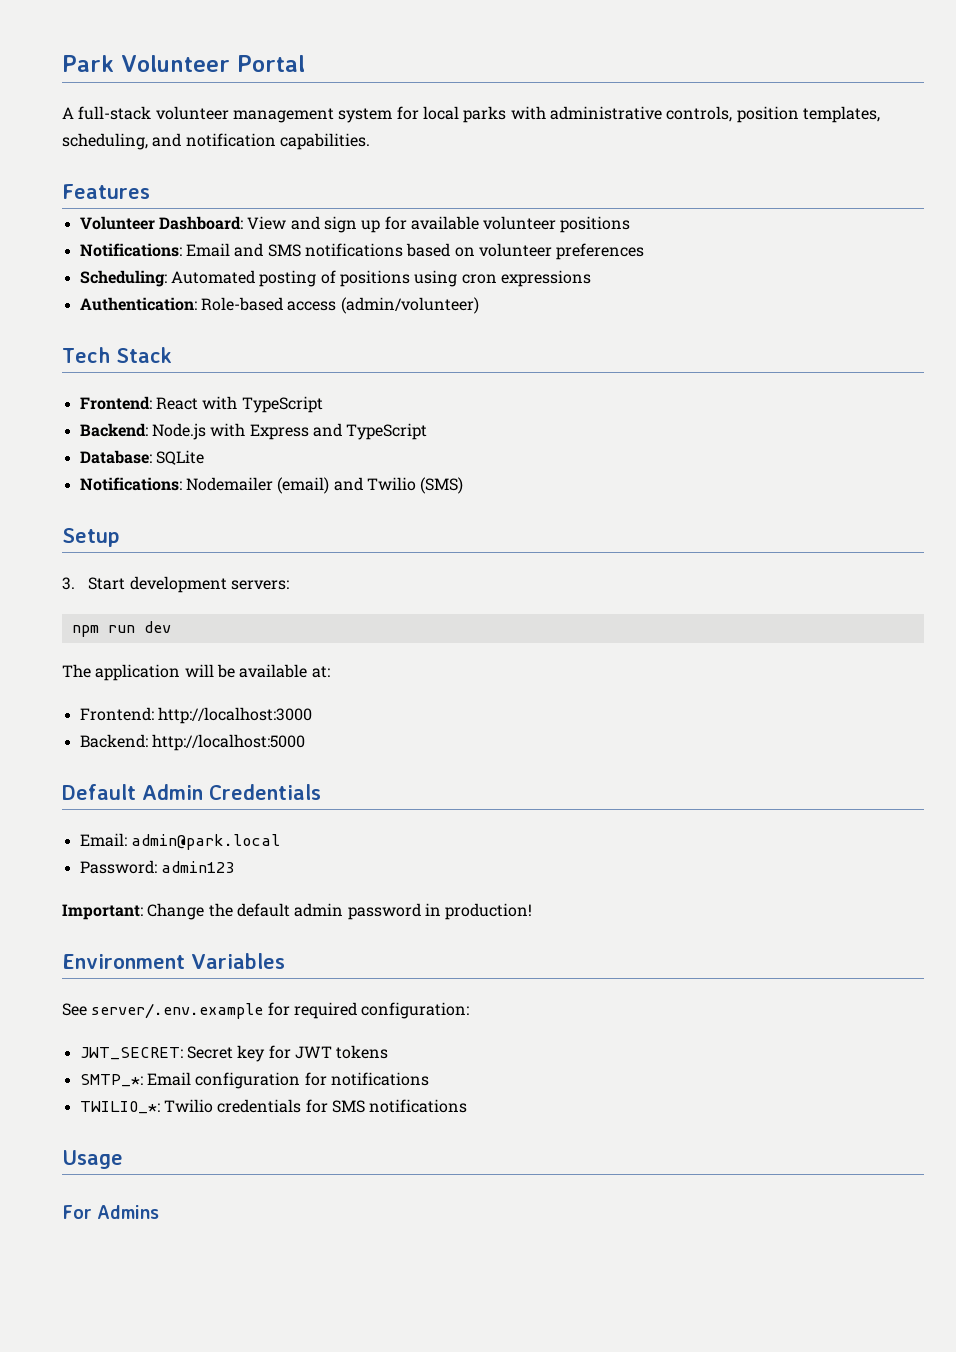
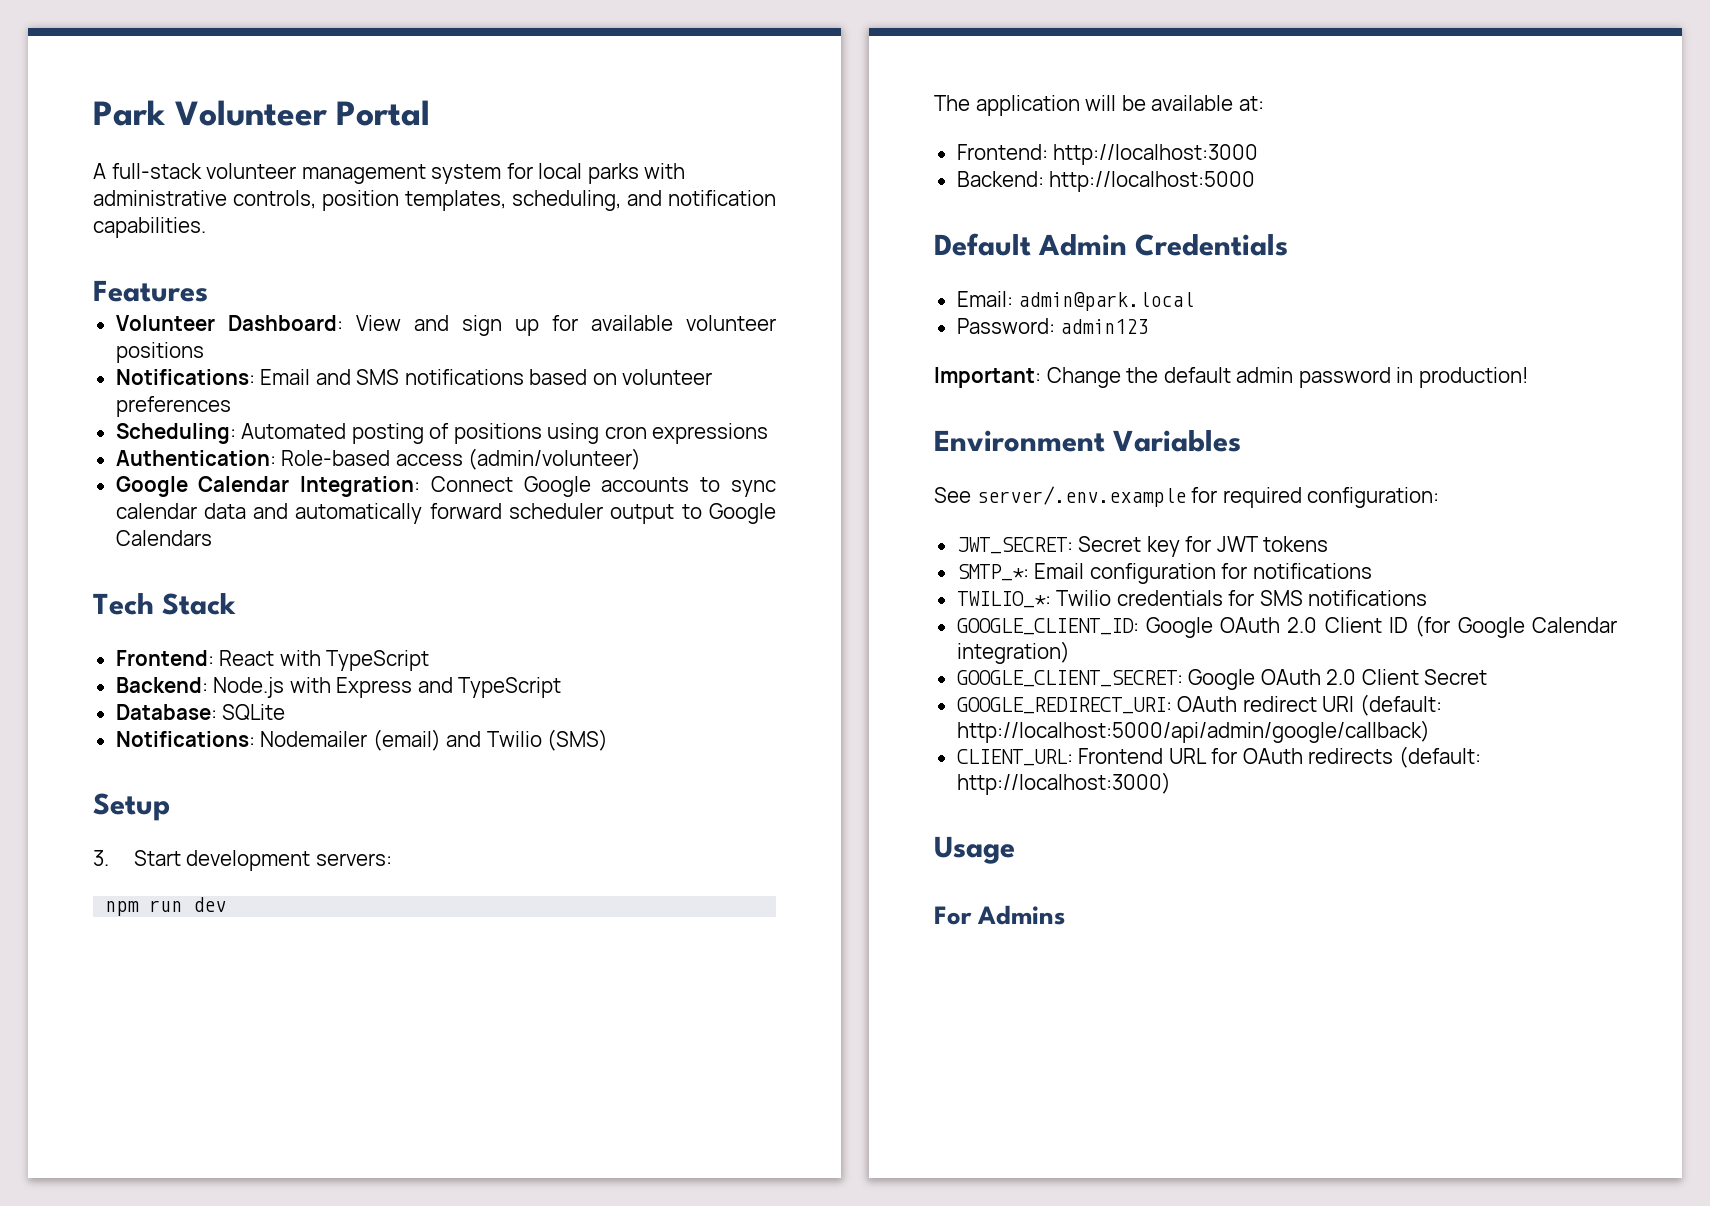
+ Google Calendar Integration: Connect Google accounts to sync calendar data and automatically forward scheduler output to Google Calendars
+ GOOGLE_CLIENT_ID: Google OAuth 2.0 Client ID (for Google Calendar integration)
+ GOOGLE_CLIENT_SECRET: Google OAuth 2.0 Client Secret
+ GOOGLE_REDIRECT_URI: OAuth redirect URI (default: http://localhost:5000/api/admin/google/callback)
+ CLIENT_URL: Frontend URL for OAuth redirects (default: http://localhost:3000)

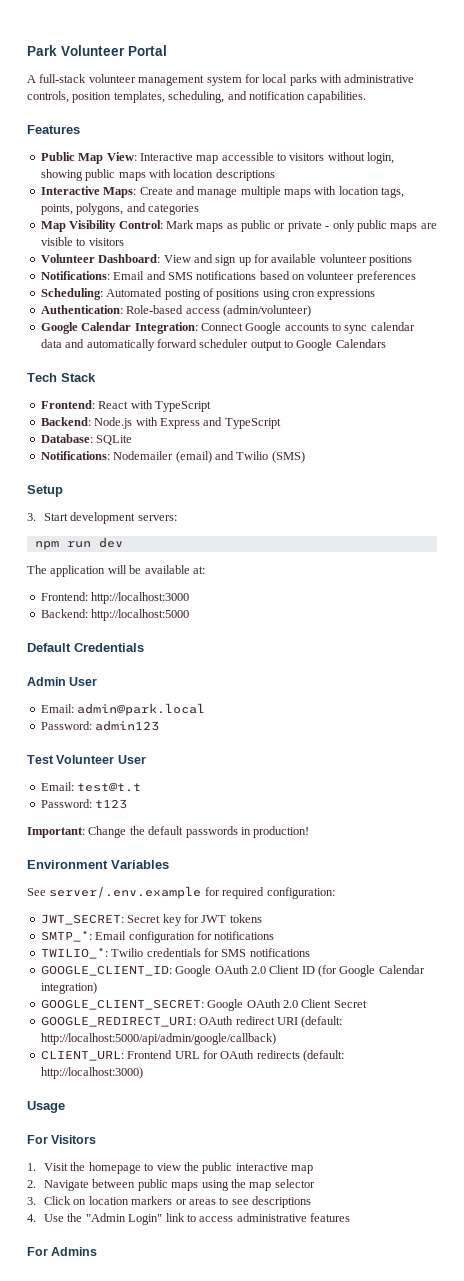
+ Public Map View: Interactive map accessible to visitors without login, showing public maps with location descriptions
+ Interactive Maps: Create and manage multiple maps with location tags, points, polygons, and categories
+ Map Visibility Control: Mark maps as public or private - only public maps are visible to visitors
- Default Admin Credentials
+ Default Credentials
+ Admin User
+ Test Volunteer User
+ Email: test@t.t
+ Password: t123
- Important: Change the default admin password in production!
+ Important: Change the default passwords in production!
+ For Visitors
+ 1. Visit the homepage to view the public interactive map
+ 2. Navigate between public maps using the map selector
+ 3. Click on location markers or areas to see descriptions
+ 4. Use the "Admin Login" link to access administrative features

